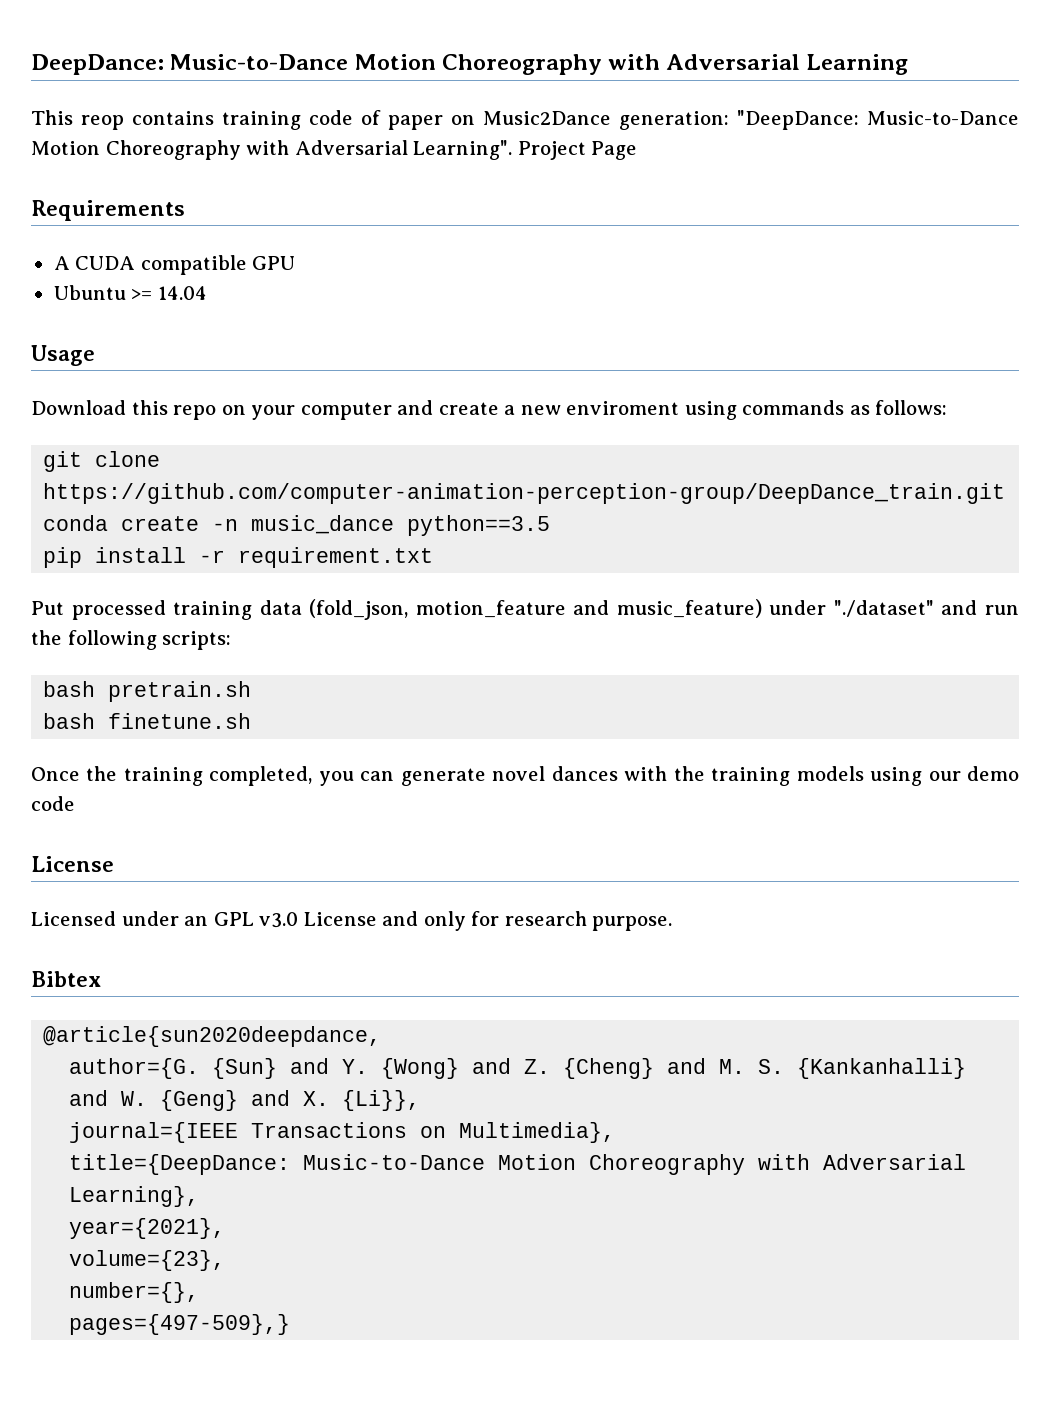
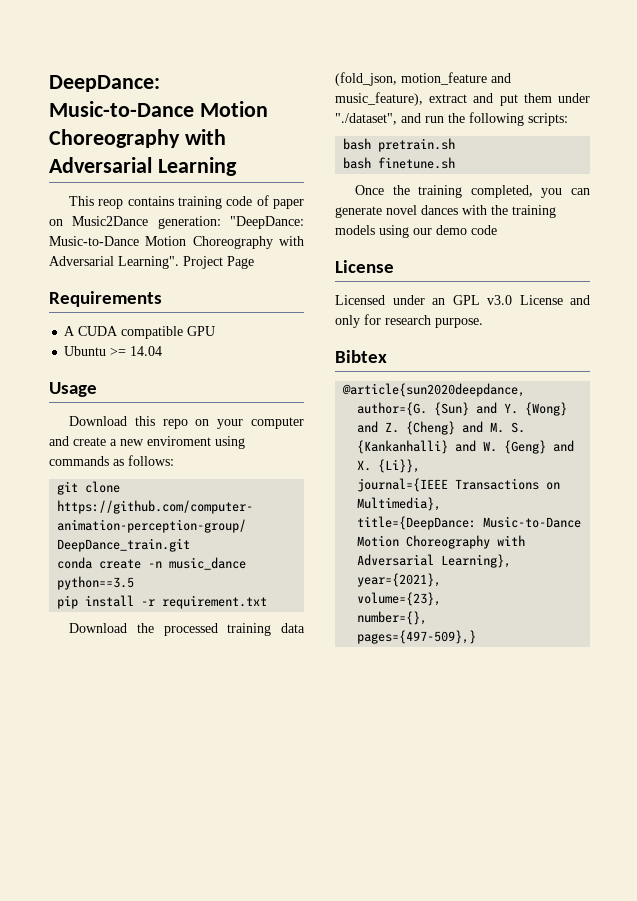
- Put processed training data (fold_json, motion_feature and music_feature) under "./dataset" and run the following scripts:
+ Download the processed training data (fold_json, motion_feature and music_feature), extract and put them under "./dataset", and run the following scripts:

